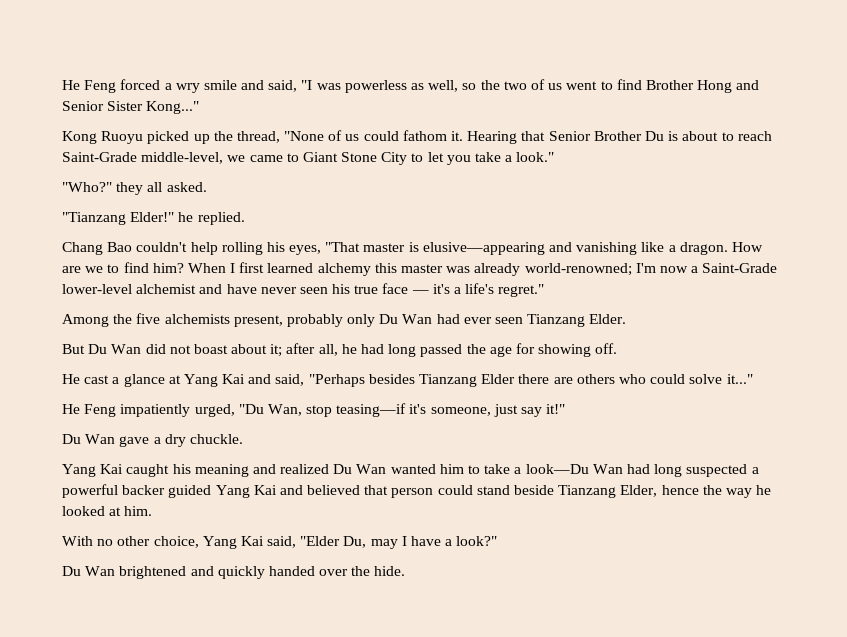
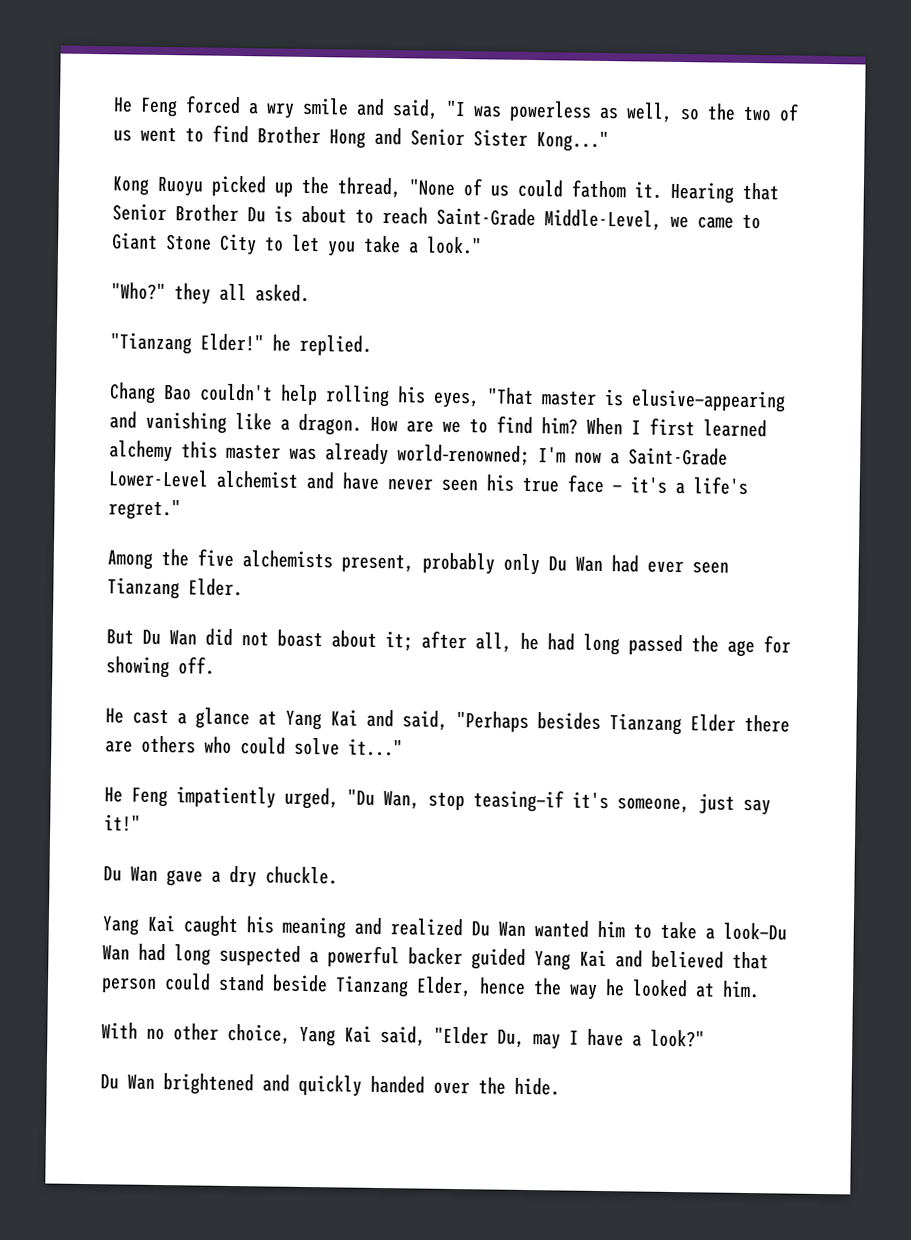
- Hearing that Senior Brother Du is about to reach Saint-Grade middle-level, we came to Giant Stone City to let you take a look."
+ Hearing that Senior Brother Du is about to reach Saint-Grade Middle-Level, we came to Giant Stone City to let you take a look."
- When I first learned alchemy this master was already world‑renowned; I'm now a Saint-Grade lower-level alchemist and have never seen his true face — it's a life's regret."
+ When I first learned alchemy this master was already world‑renowned; I'm now a Saint-Grade Lower-Level alchemist and have never seen his true face — it's a life's regret."

